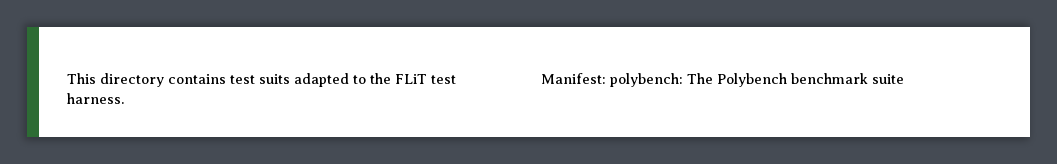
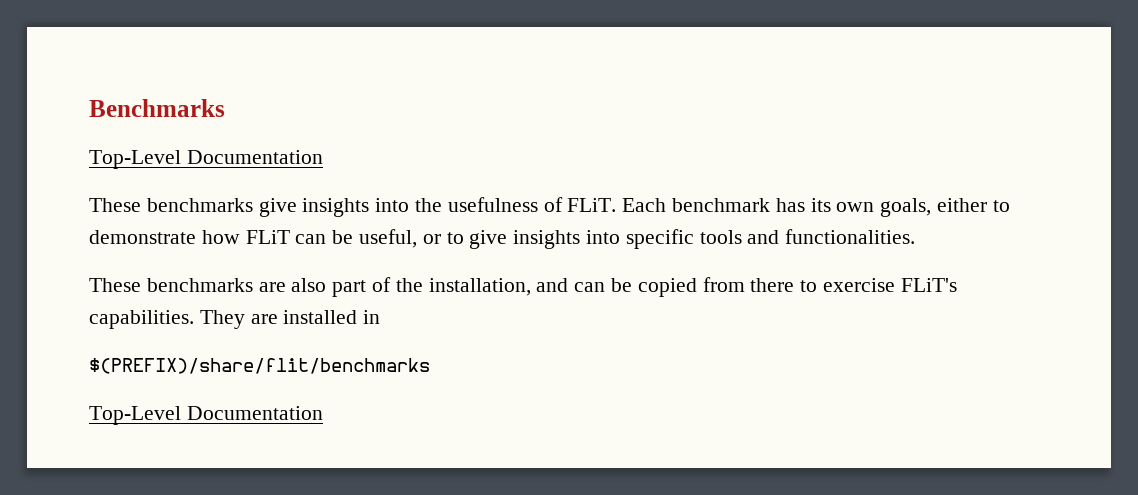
- This directory contains test suits adapted to the FLiT test harness.
- Manifest: polybench: The Polybench benchmark suite
+ Benchmarks
+ Top-Level Documentation
+ These benchmarks give insights into the usefulness of FLiT. Each benchmark has its own goals, either to demonstrate how FLiT can be useful, or to give insights into specific tools and functionalities.
+ These benchmarks are also part of the installation, and can be copied from there to exercise FLiT's capabilities. They are installed in
+ $(PREFIX)/share/flit/benchmarks
+ Top-Level Documentation

